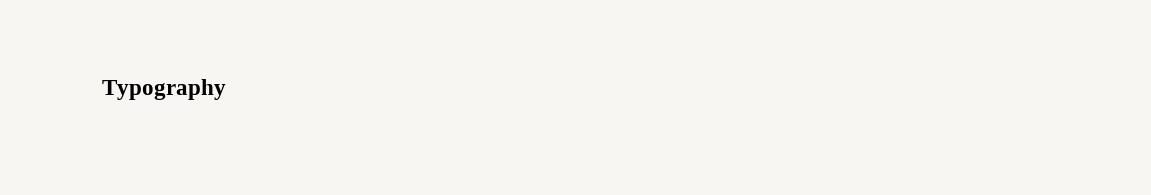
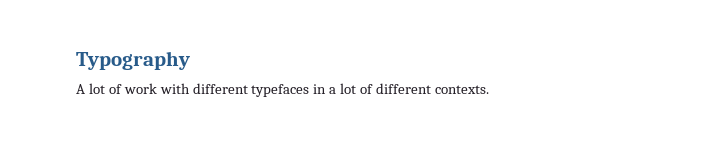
+ A lot of work with different typefaces in a lot of different contexts.

